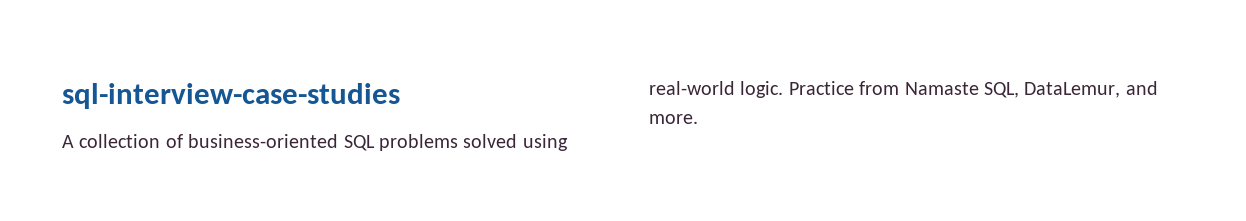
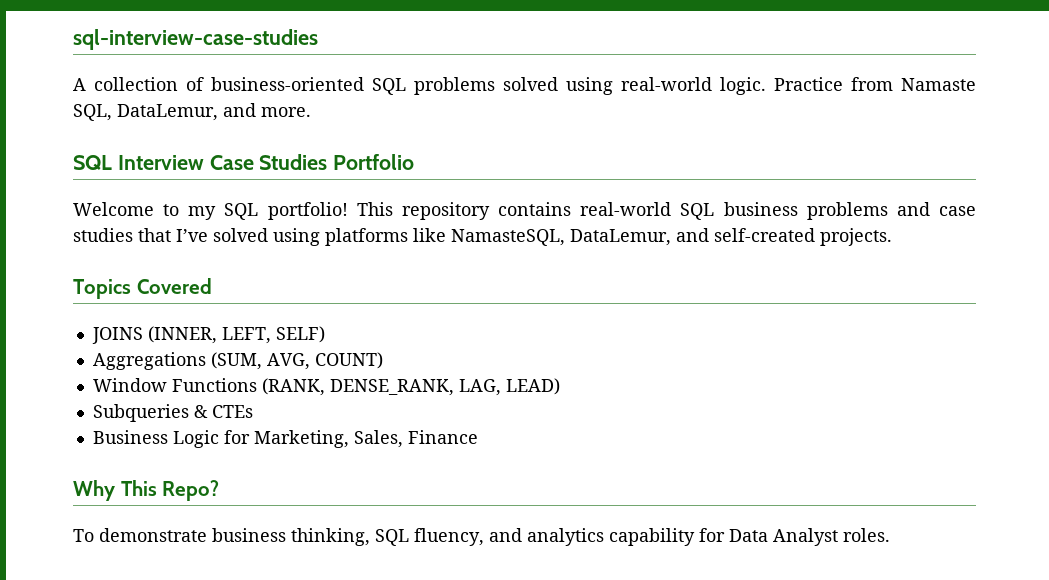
+ SQL Interview Case Studies Portfolio
+ Welcome to my SQL portfolio! This repository contains real-world SQL business problems and case studies that I’ve solved using platforms like NamasteSQL, DataLemur, and self-created projects.
+ Topics Covered
+ JOINS (INNER, LEFT, SELF)
+ Aggregations (SUM, AVG, COUNT)
+ Window Functions (RANK, DENSE_RANK, LAG, LEAD)
+ Subqueries & CTEs
+ Business Logic for Marketing, Sales, Finance
+ Why This Repo?
+ To demonstrate business thinking, SQL fluency, and analytics capability for Data Analyst roles.

